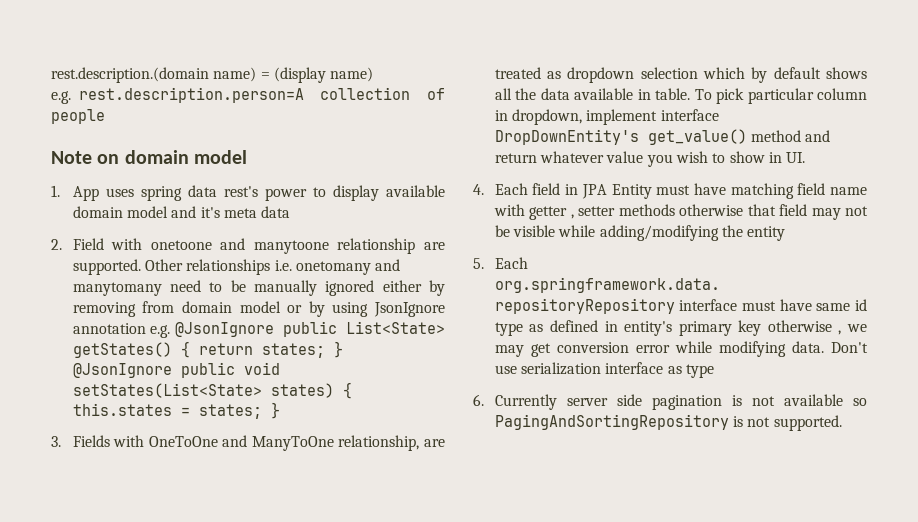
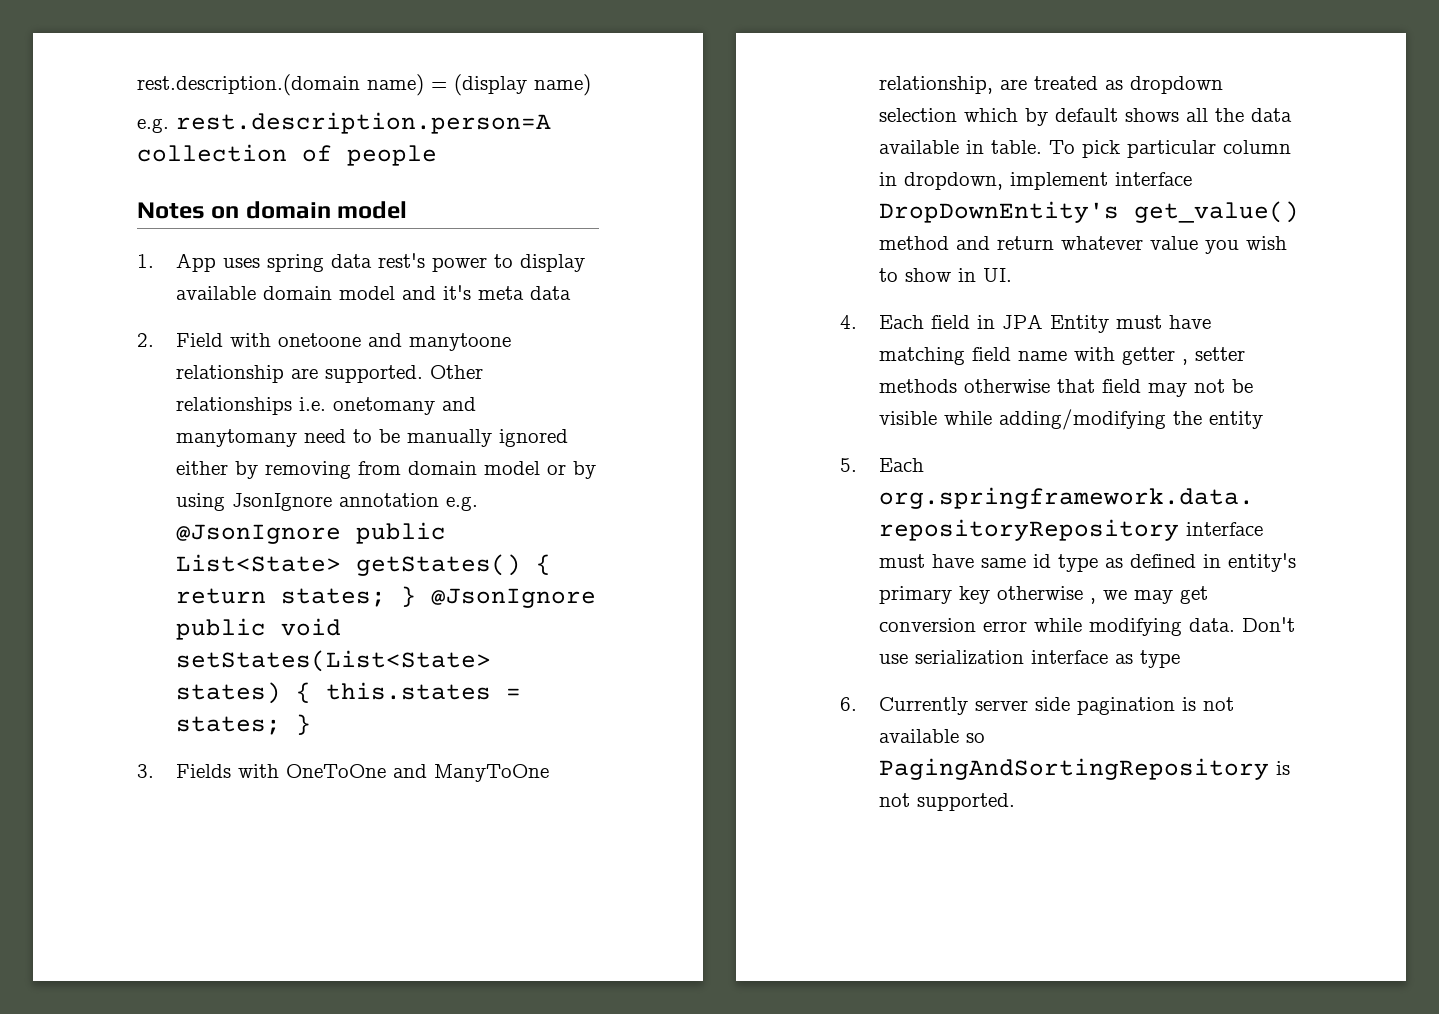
- Note on domain model
+ Notes on domain model

